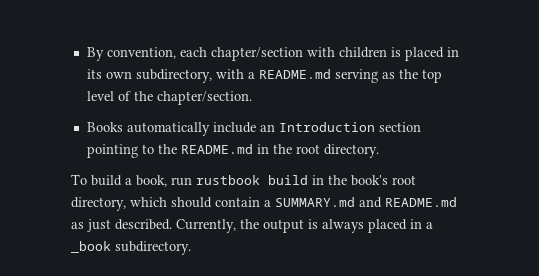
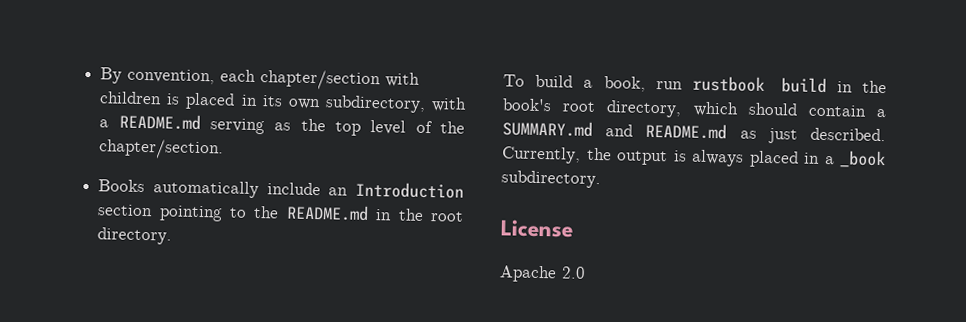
+ License
+ Apache 2.0

